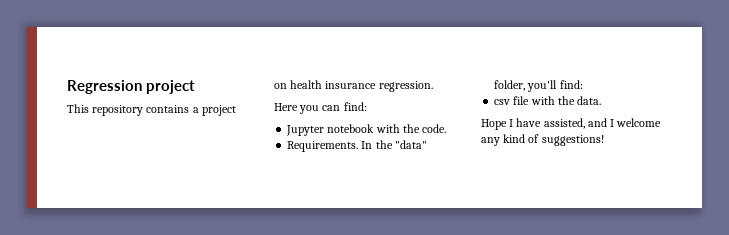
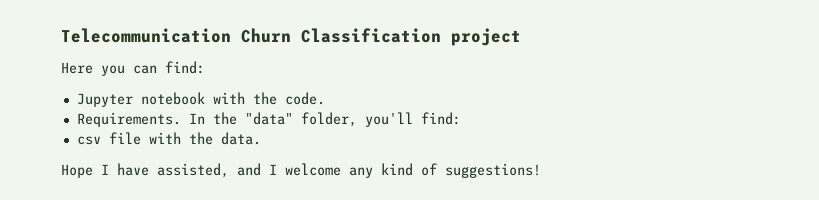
- Regression project
- This repository contains a project on health insurance regression.
+ Telecommunication Churn Classification project

